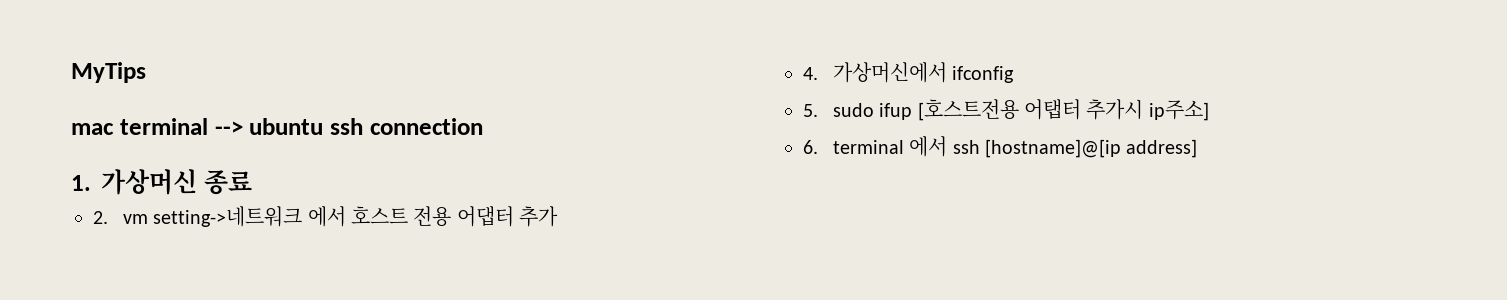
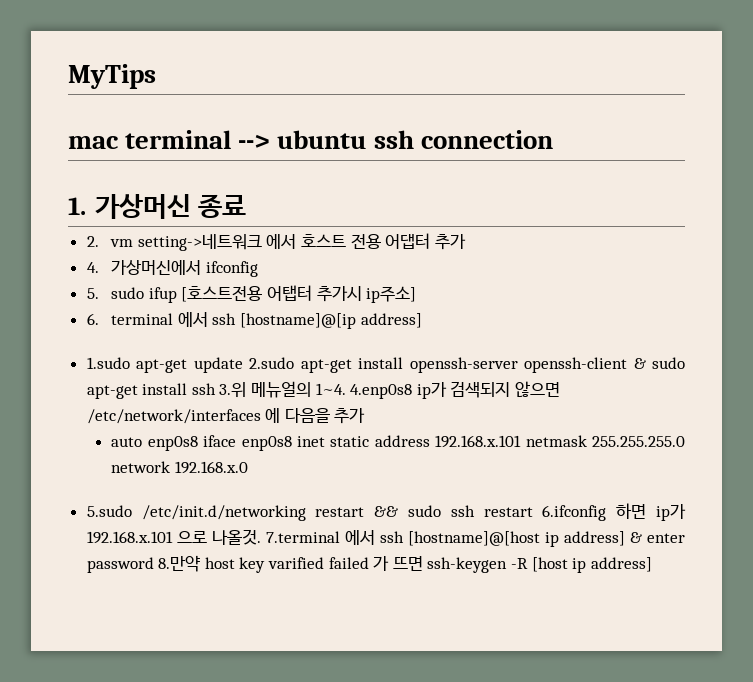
+ 1.sudo apt-get update 2.sudo apt-get install openssh-server openssh-client & sudo apt-get install ssh 3.위 메뉴얼의 1~4. 4.enp0s8 ip가 검색되지 않으면 /etc/network/interfaces 에 다음을 추가
+ auto enp0s8 iface enp0s8 inet static address 192.168.x.101 netmask 255.255.255.0 network 192.168.x.0
+ 5.sudo /etc/init.d/networking restart && sudo ssh restart 6.ifconfig 하면 ip가 192.168.x.101 으로 나올것. 7.terminal 에서 ssh [hostname]@[host ip address] & enter password 8.만약 host key varified failed 가 뜨면 ssh-keygen -R [host ip address]

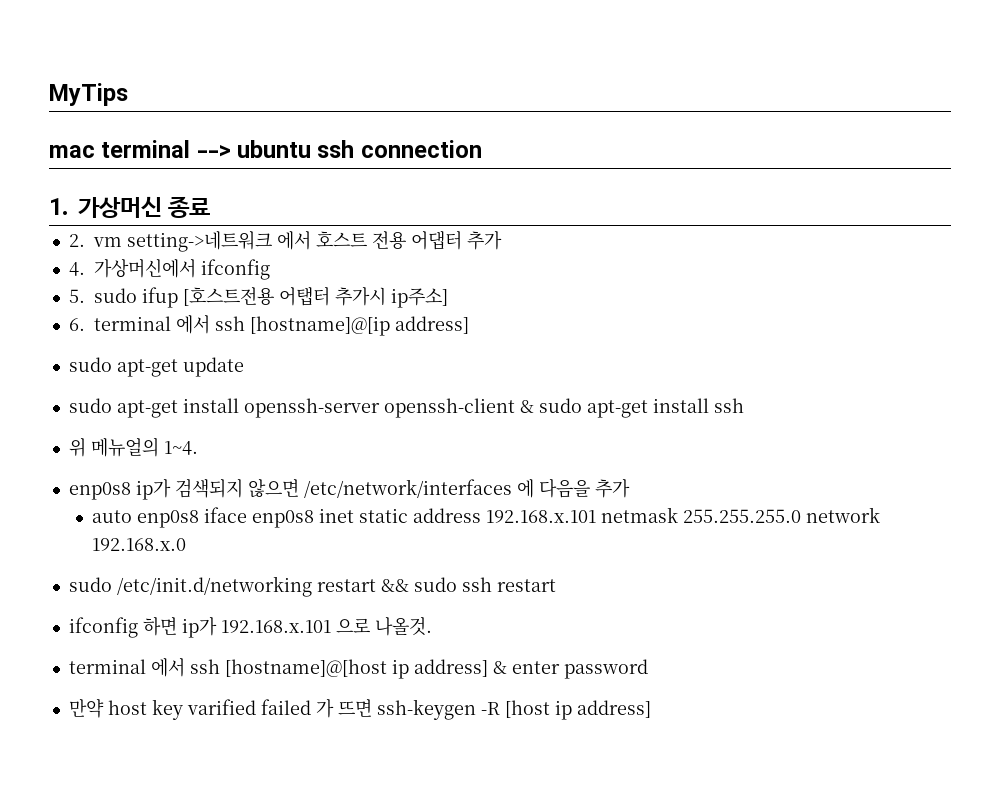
- 1.sudo apt-get update 2.sudo apt-get install openssh-server openssh-client & sudo apt-get install ssh 3.위 메뉴얼의 1~4. 4.enp0s8 ip가 검색되지 않으면 /etc/network/interfaces 에 다음을 추가
+ sudo apt-get update
+ sudo apt-get install openssh-server openssh-client & sudo apt-get install ssh
+ 위 메뉴얼의 1~4.
+ enp0s8 ip가 검색되지 않으면 /etc/network/interfaces 에 다음을 추가
- 5.sudo /etc/init.d/networking restart && sudo ssh restart 6.ifconfig 하면 ip가 192.168.x.101 으로 나올것. 7.terminal 에서 ssh [hostname]@[host ip address] & enter password 8.만약 host key varified failed 가 뜨면 ssh-keygen -R [host ip address]
+ sudo /etc/init.d/networking restart && sudo ssh restart
+ ifconfig 하면 ip가 192.168.x.101 으로 나올것.
+ terminal 에서 ssh [hostname]@[host ip address] & enter password
+ 만약 host key varified failed 가 뜨면 ssh-keygen -R [host ip address]

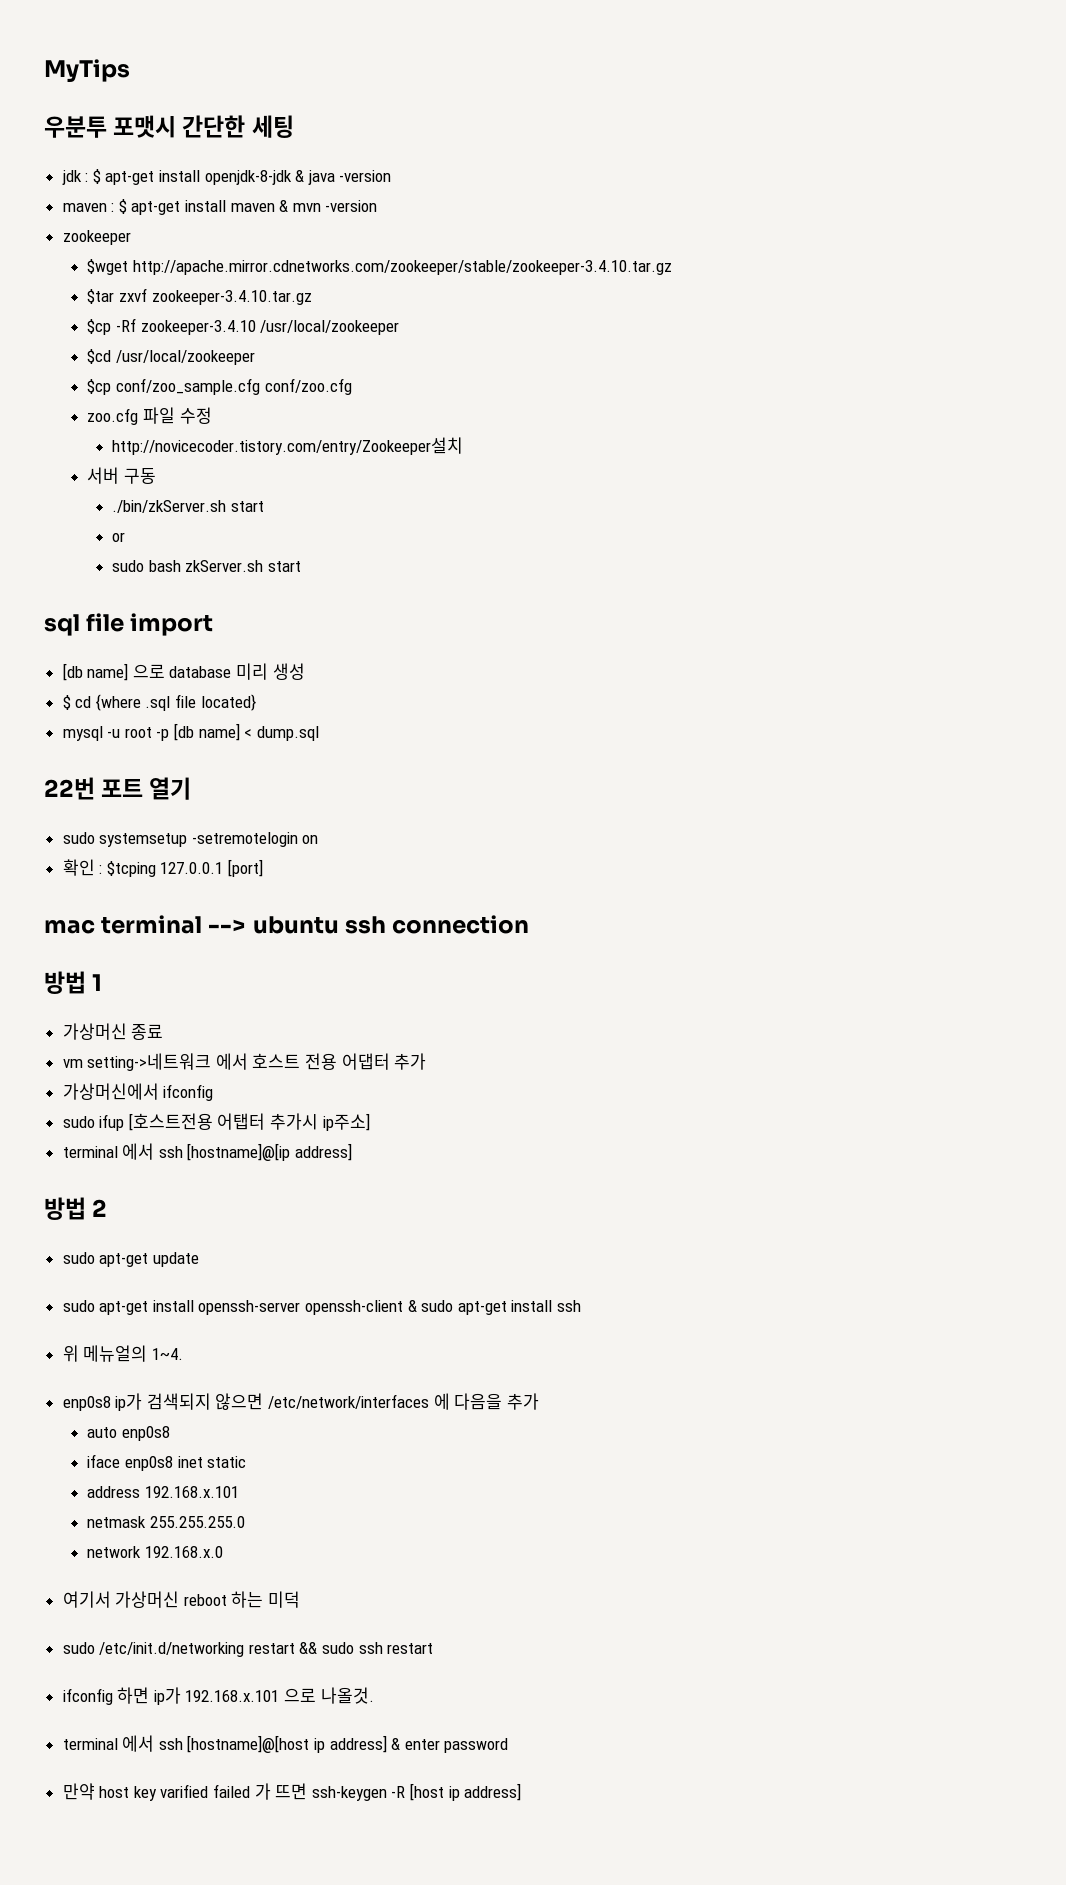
+ 우분투 포맷시 간단한 세팅
+ jdk : $ apt-get install openjdk-8-jdk & java -version
+ maven : $ apt-get install maven & mvn -version
+ zookeeper
+ $wget http://apache.mirror.cdnetworks.com/zookeeper/stable/zookeeper-3.4.10.tar.gz
+ $tar zxvf zookeeper-3.4.10.tar.gz
+ $cp -Rf zookeeper-3.4.10 /usr/local/zookeeper
+ $cd /usr/local/zookeeper
+ $cp conf/zoo_sample.cfg conf/zoo.cfg
+ zoo.cfg 파일 수정
+ http://novicecoder.tistory.com/entry/Zookeeper설치
+ 서버 구동
+ ./bin/zkServer.sh start
+ or
+ sudo bash zkServer.sh start
+ sql file import
+ [db name] 으로 database 미리 생성
+ $ cd {where .sql file located}
+ mysql -u root -p [db name] < dump.sql
+ 22번 포트 열기
+ sudo systemsetup -setremotelogin on
+ 확인 : $tcping 127.0.0.1 [port]
- 1. 가상머신 종료
+ 방법 1
+ 가상머신 종료
- 2. vm setting->네트워크 에서 호스트 전용 어댑터 추가
+ vm setting->네트워크 에서 호스트 전용 어댑터 추가
- 4. 가상머신에서 ifconfig
+ 가상머신에서 ifconfig
- 5. sudo ifup [호스트전용 어탭터 추가시 ip주소]
+ sudo ifup [호스트전용 어탭터 추가시 ip주소]
- 6. terminal 에서 ssh [hostname]@[ip address]
+ terminal 에서 ssh [hostname]@[ip address]
+ 방법 2
- auto enp0s8 iface enp0s8 inet static address 192.168.x.101 netmask 255.255.255.0 network 192.168.x.0
+ auto enp0s8
+ iface enp0s8 inet static
+ address 192.168.x.101
+ netmask 255.255.255.0
+ network 192.168.x.0
+ 여기서 가상머신 reboot 하는 미덕

